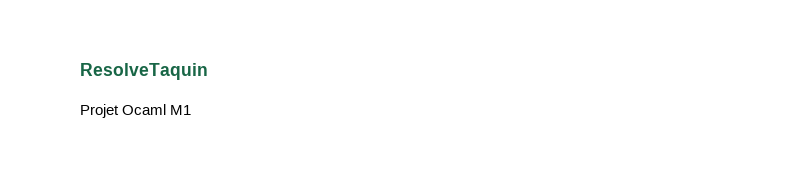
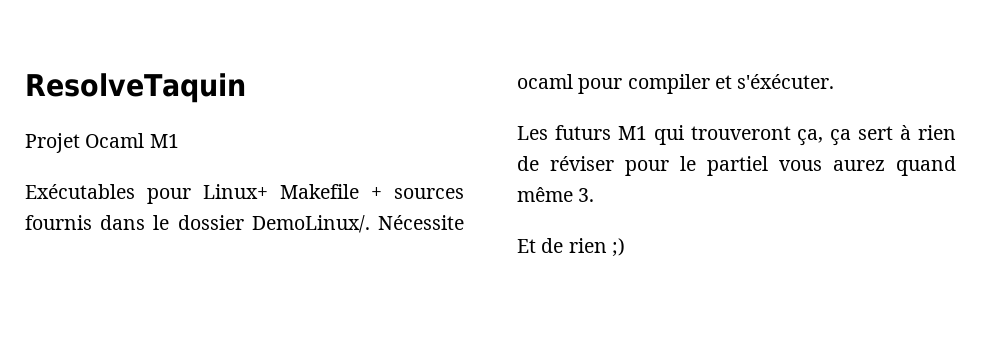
+ Exécutables pour Linux+ Makefile + sources fournis dans le dossier DemoLinux/. Nécessite ocaml pour compiler et s'éxécuter.
+ Les futurs M1 qui trouveront ça, ça sert à rien de réviser pour le partiel vous aurez quand même 3.
+ Et de rien ;)

